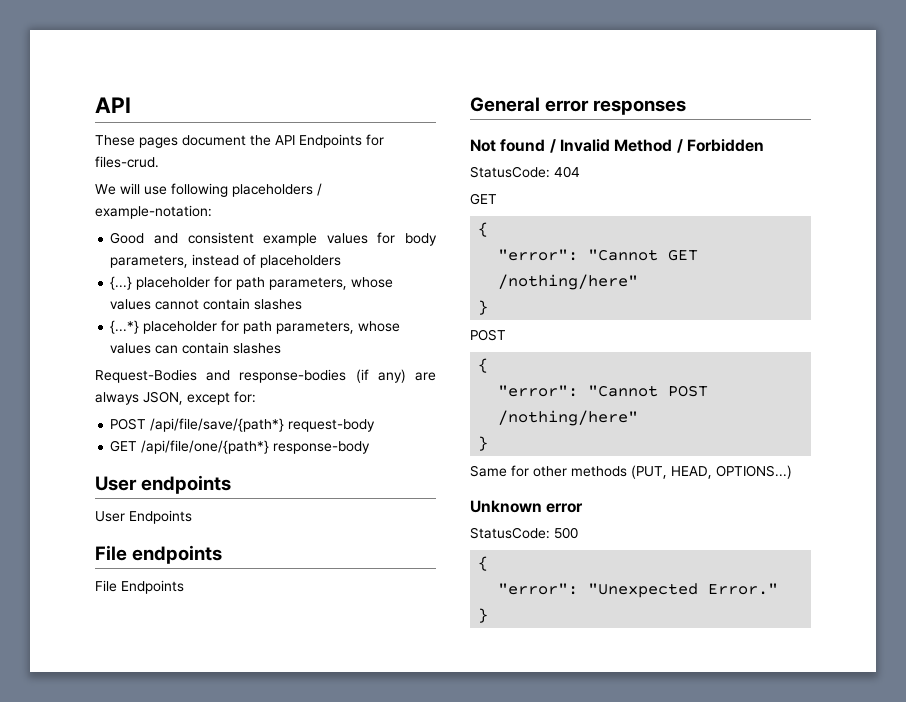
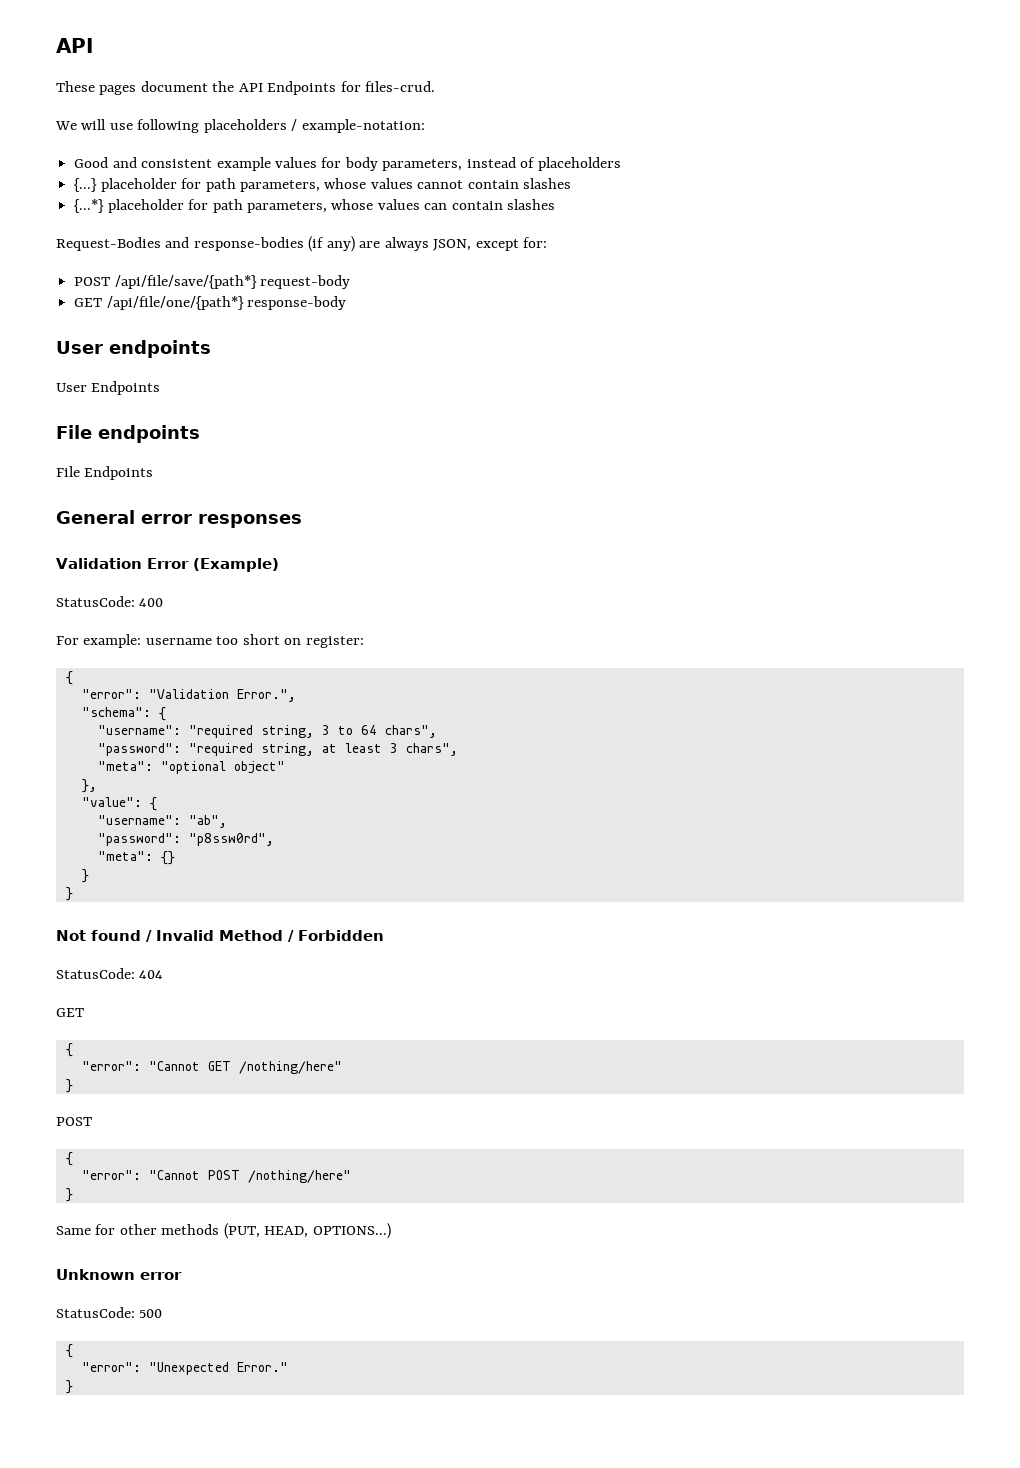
+ Validation Error (Example)
+ StatusCode: 400
+ For example: username too short on register:
+ {
+ "error": "Validation Error.",
+ "schema": {
+ "username": "required string, 3 to 64 chars",
+ "password": "required string, at least 3 chars",
+ "meta": "optional object"
+ },
+ "value": {
+ "username": "ab",
+ "password": "p8ssw0rd",
+ "meta": {}
+ }
+ }

